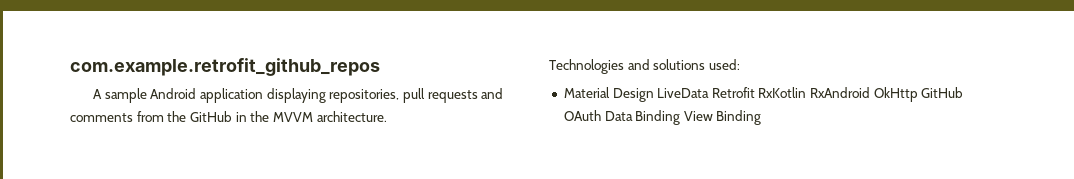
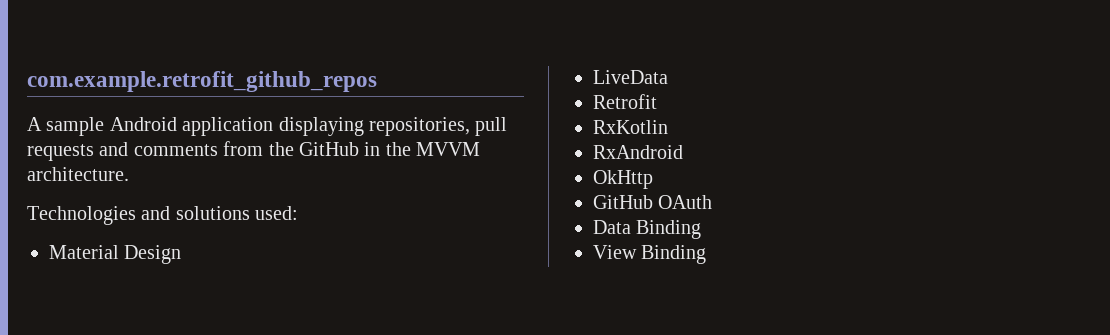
- Material Design LiveData Retrofit RxKotlin RxAndroid OkHttp GitHub OAuth Data Binding View Binding
+ Material Design
+ LiveData
+ Retrofit
+ RxKotlin
+ RxAndroid
+ OkHttp
+ GitHub OAuth
+ Data Binding
+ View Binding

